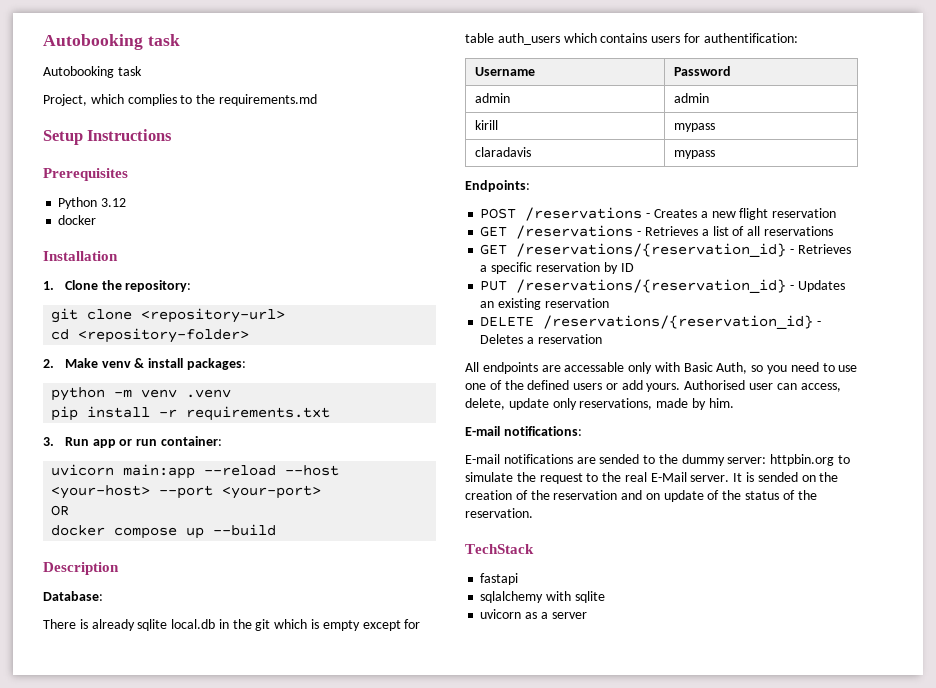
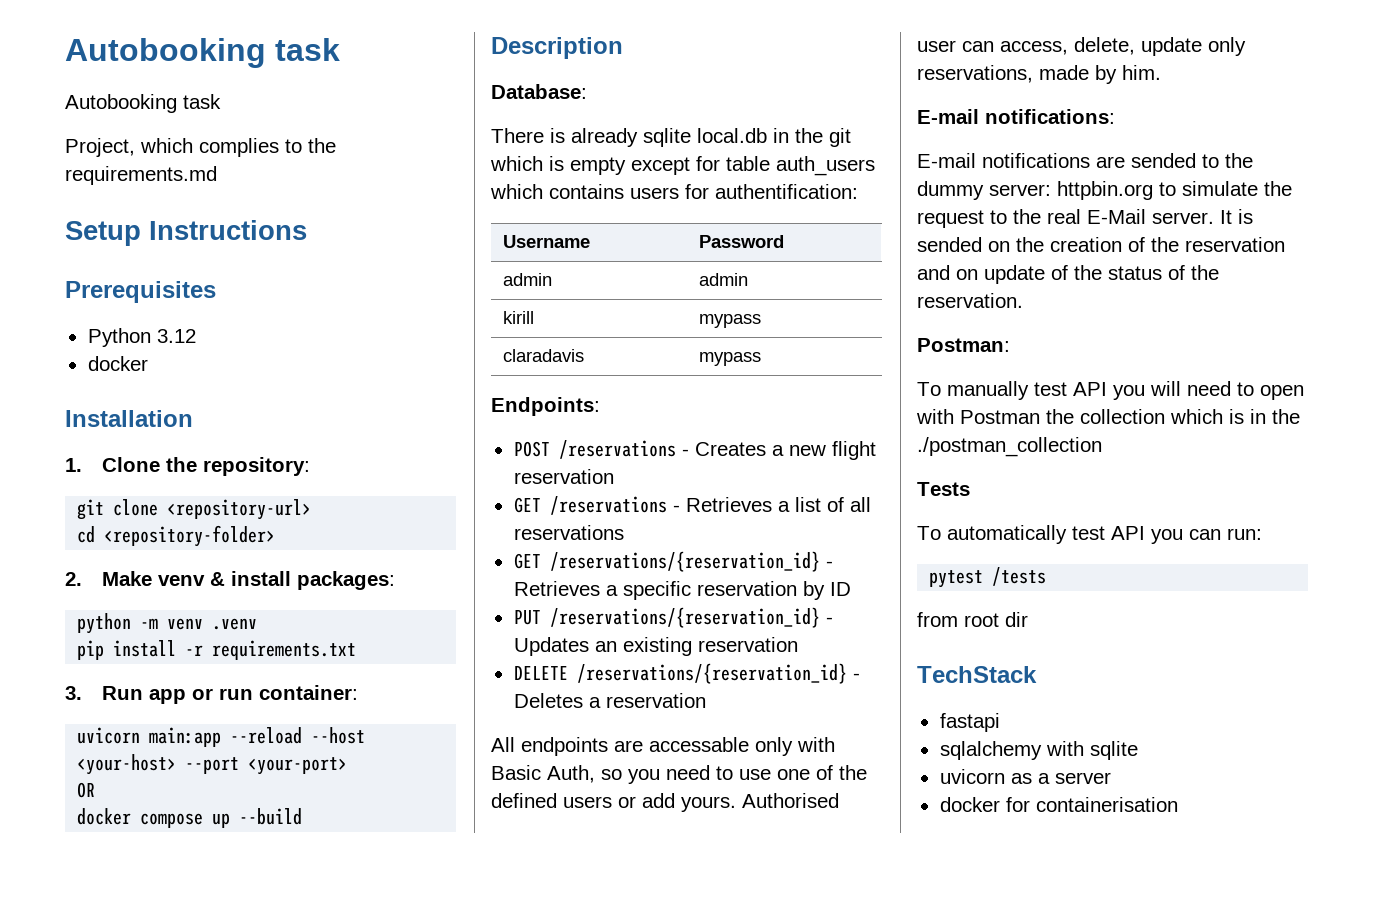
+ Postman:
+ To manually test API you will need to open with Postman the collection which is in the ./postman_collection
+ Tests
+ To automatically test API you can run:
+ pytest /tests
+ from root dir
+ docker for containerisation

